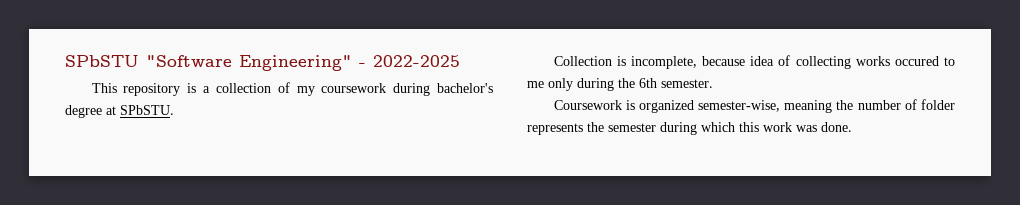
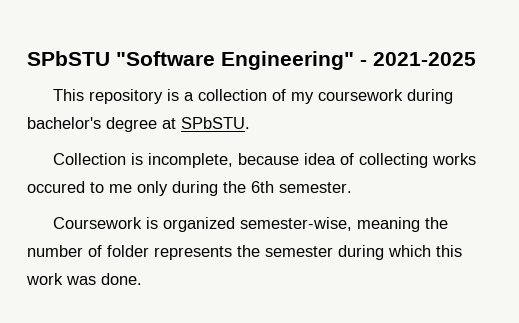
- SPbSTU "Software Engineering" - 2022-2025
+ SPbSTU "Software Engineering" - 2021-2025

